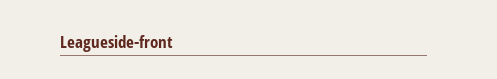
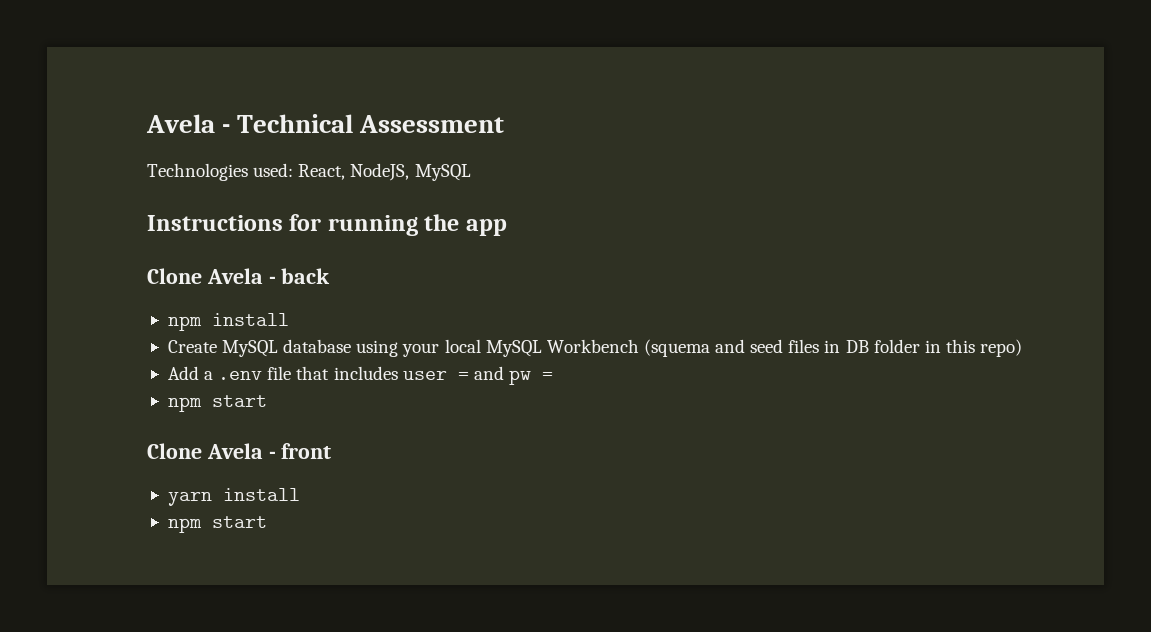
- Leagueside-front
+ Avela - Technical Assessment
+ Technologies used: React, NodeJS, MySQL
+ Instructions for running the app
+ Clone Avela - back
+ npm install
+ Create MySQL database using your local MySQL Workbench (squema and seed files in DB folder in this repo)
+ Add a .env file that includes user = and pw =
+ npm start
+ Clone Avela - front
+ yarn install
+ npm start

